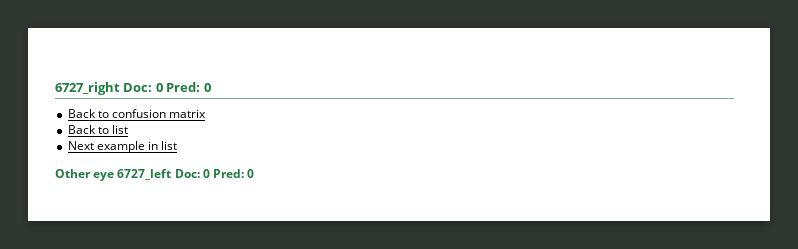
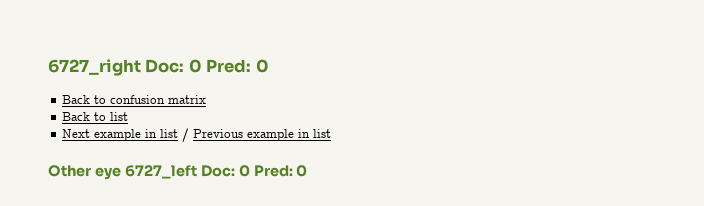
- Next example in list
+ Next example in list / Previous example in list

